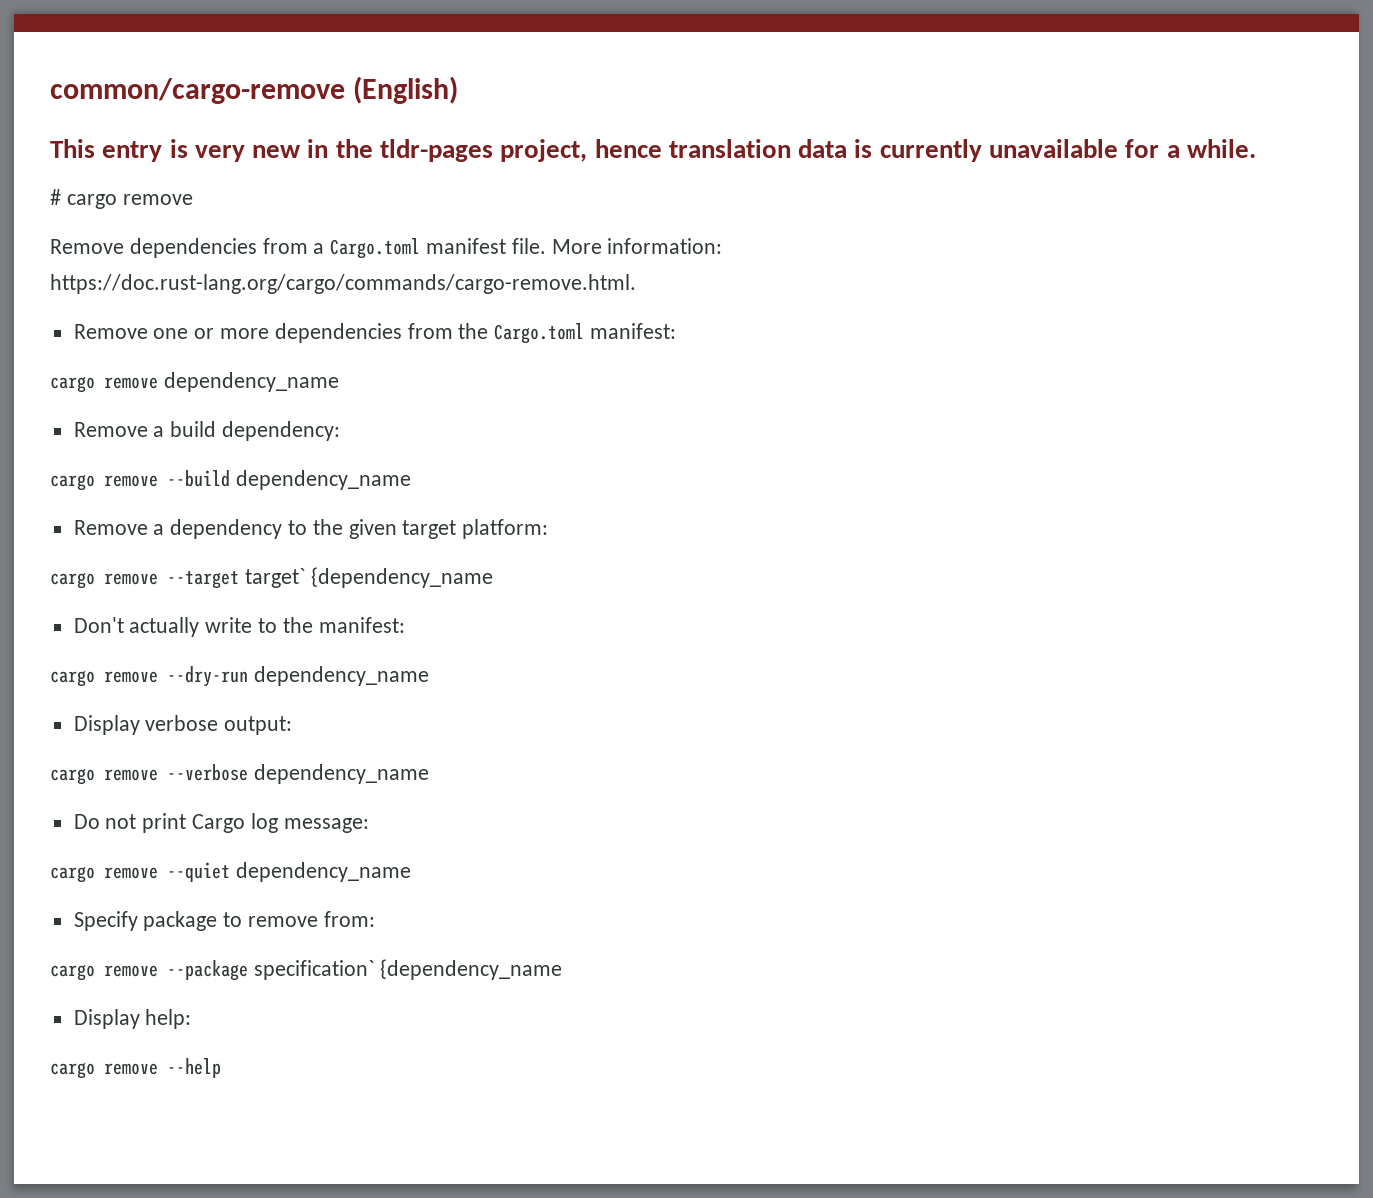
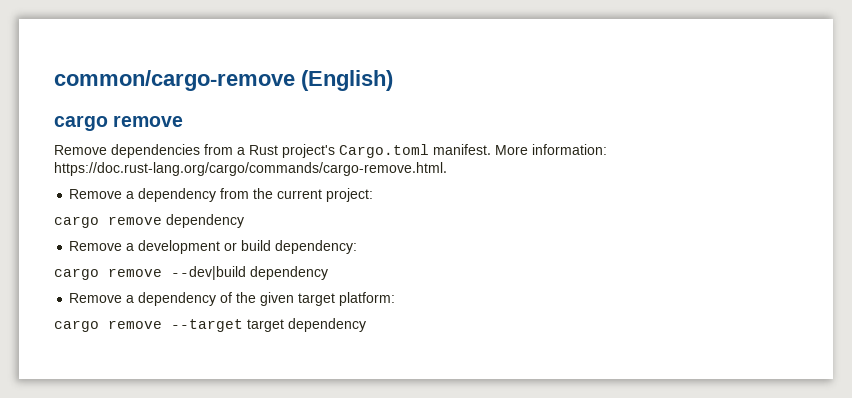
  common/cargo-remove (English)
- This entry is very new in the tldr-pages project, hence translation data is currently unavailable for a while.
- # cargo remove
+ cargo remove
- Remove dependencies from a Cargo.toml manifest file.
+ Remove dependencies from a Rust project's Cargo.toml manifest.
- Remove one or more dependencies from the Cargo.toml manifest:
- cargo remove dependency_name
- Remove a build dependency:
+ Remove a dependency from the current project:
+ cargo remove dependency
+ Remove a development or build dependency:
- cargo remove --build dependency_name
- Remove a dependency to the given target platform:
+ cargo remove --dev|build dependency
+ Remove a dependency of the given target platform:
- cargo remove --target target` {dependency_name
- Don't actually write to the manifest:
- cargo remove --dry-run dependency_name
- Display verbose output:
- cargo remove --verbose dependency_name
- Do not print Cargo log message:
- cargo remove --quiet dependency_name
- Specify package to remove from:
- cargo remove --package specification` {dependency_name
- Display help:
- cargo remove --help
+ cargo remove --target target dependency

